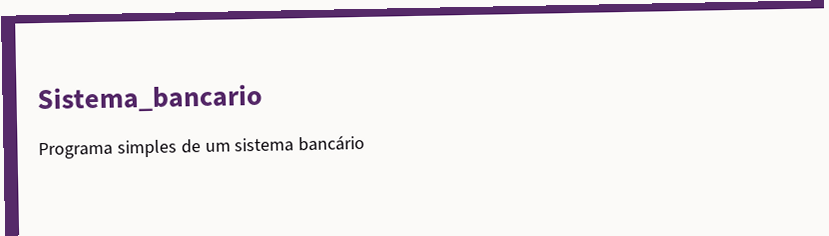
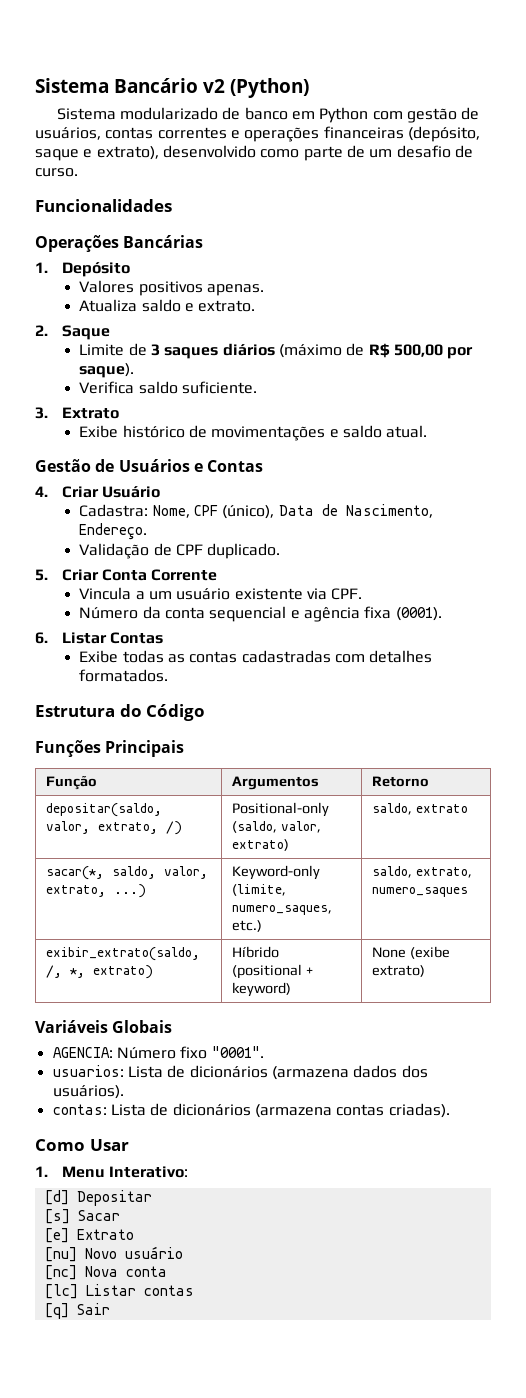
- Sistema_bancario
- Programa simples de um sistema bancário
+ Sistema Bancário v2 (Python)
+ Sistema modularizado de banco em Python com gestão de usuários, contas correntes e operações financeiras (depósito, saque e extrato), desenvolvido como parte de um desafio de curso.
+ Funcionalidades
+ Operações Bancárias
+ 1. Depósito
+ Valores positivos apenas.
+ Atualiza saldo e extrato.
+ 2. Saque
+ Limite de 3 saques diários (máximo de R$ 500,00 por saque).
+ Verifica saldo suficiente.
+ 3. Extrato
+ Exibe histórico de movimentações e saldo atual.
+ Gestão de Usuários e Contas
+ 4. Criar Usuário
+ Cadastra: Nome, CPF (único), Data de Nascimento, Endereço.
+ Validação de CPF duplicado.
+ 5. Criar Conta Corrente
+ Vincula a um usuário existente via CPF.
+ Número da conta sequencial e agência fixa (0001).
+ 6. Listar Contas
+ Exibe todas as contas cadastradas com detalhes formatados.
+ Estrutura do Código
+ Funções Principais
+ Função | Argumentos | Retorno
+ depositar(saldo, valor, extrato, /) | Positional-only (saldo, valor, extrato) | saldo, extrato
+ sacar(*, saldo, valor, extrato, ...) | Keyword-only (limite, numero_saques, etc.) | saldo, extrato, numero_saques
+ exibir_extrato(saldo, /, *, extrato) | Híbrido (positional + keyword) | None (exibe extrato)
+ Variáveis Globais
+ AGENCIA: Número fixo "0001".
+ usuarios: Lista de dicionários (armazena dados dos usuários).
+ contas: Lista de dicionários (armazena contas criadas).
+ Como Usar
+ 1. Menu Interativo:
+ [d] Depositar
+ [s] Sacar
+ [e] Extrato
+ [nu] Novo usuário
+ [nc] Nova conta
+ [lc] Listar contas
+ [q] Sair

